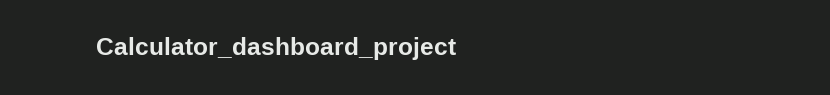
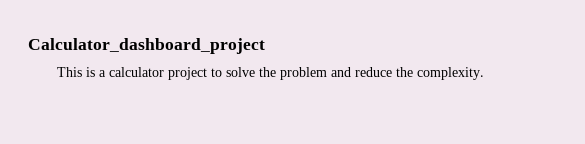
+ This is a calculator project to solve the problem and reduce the complexity.

